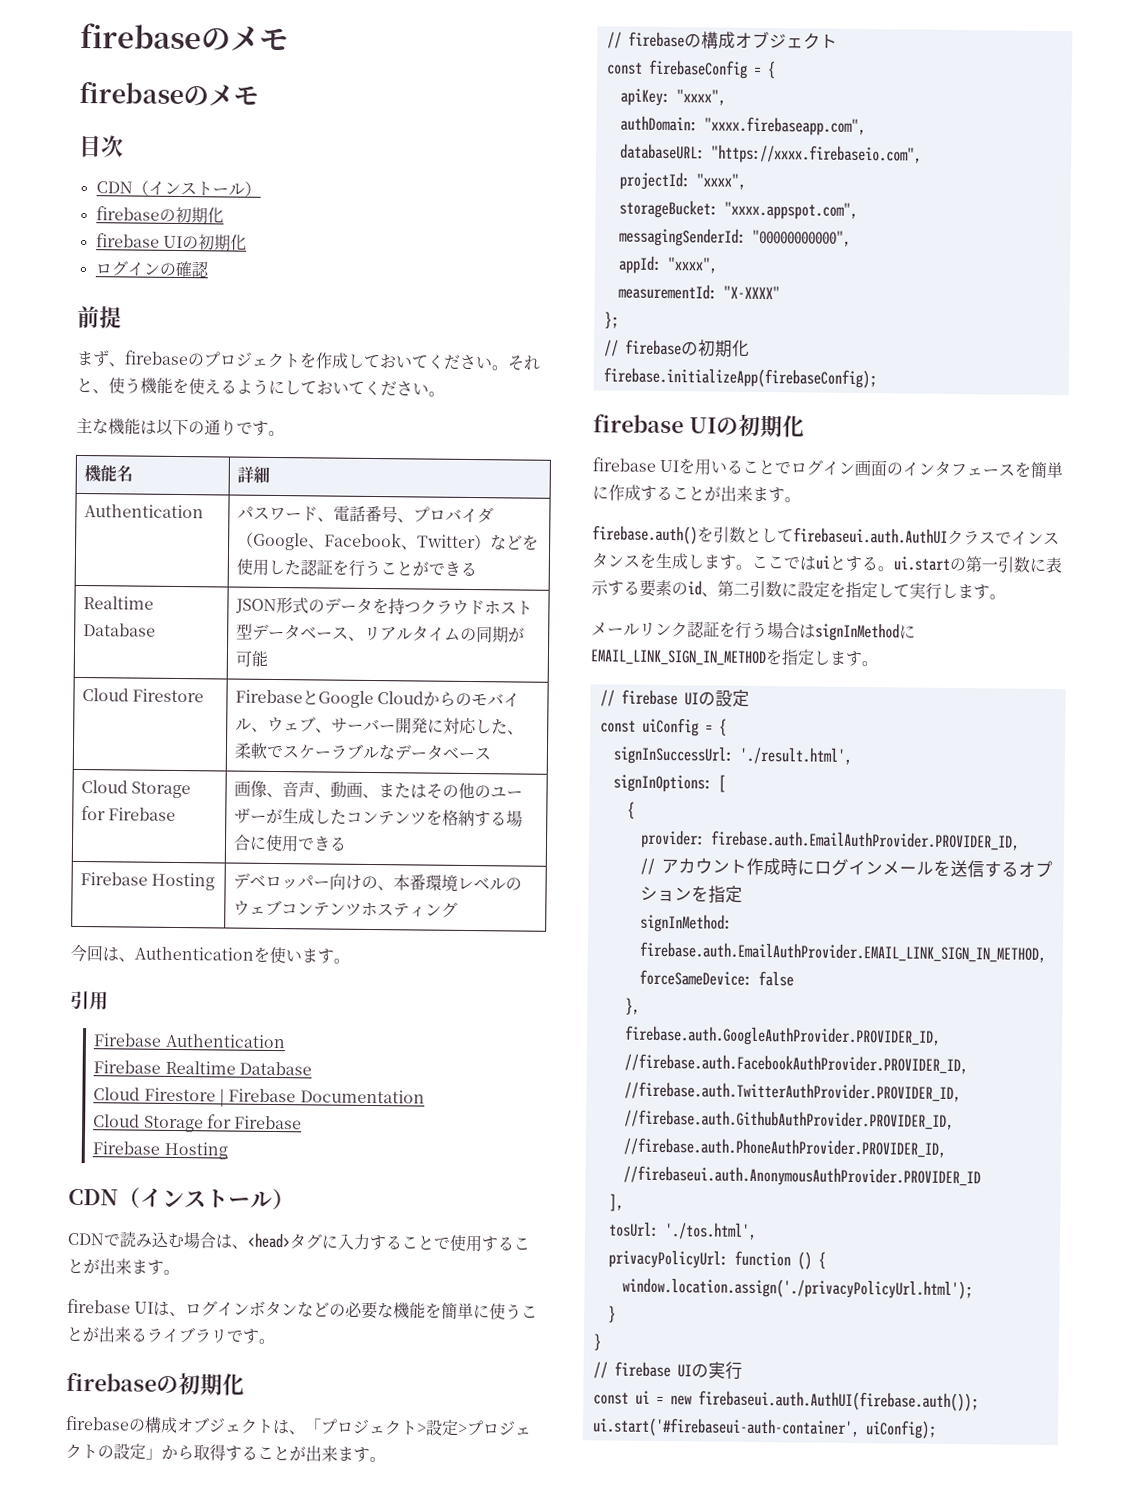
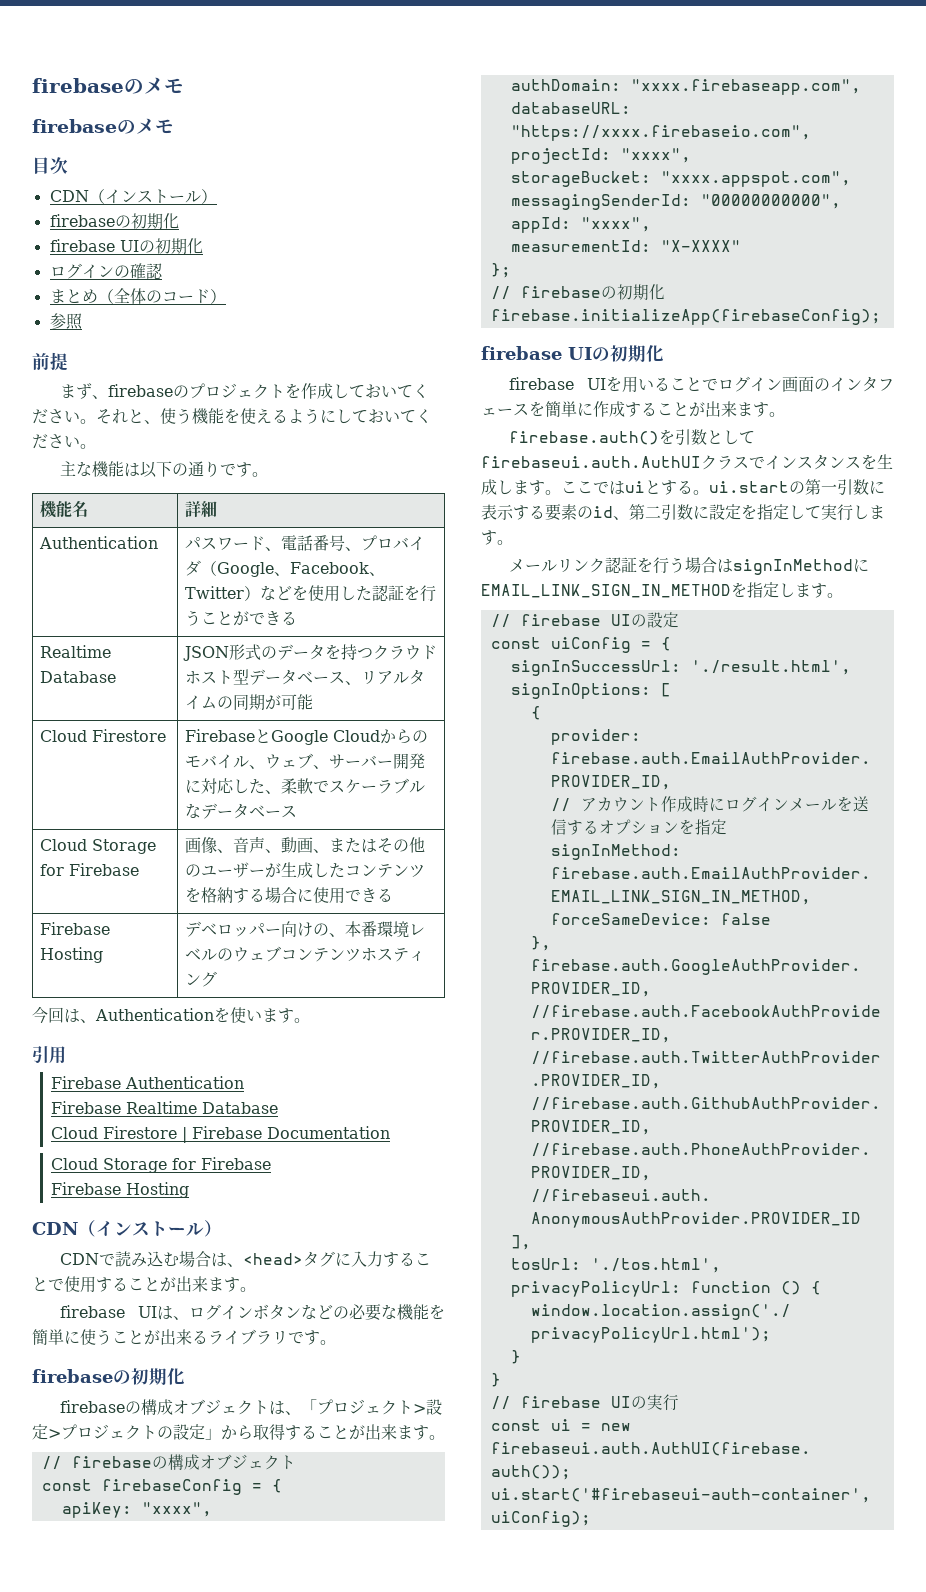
+ まとめ（全体のコード）
+ 参照

